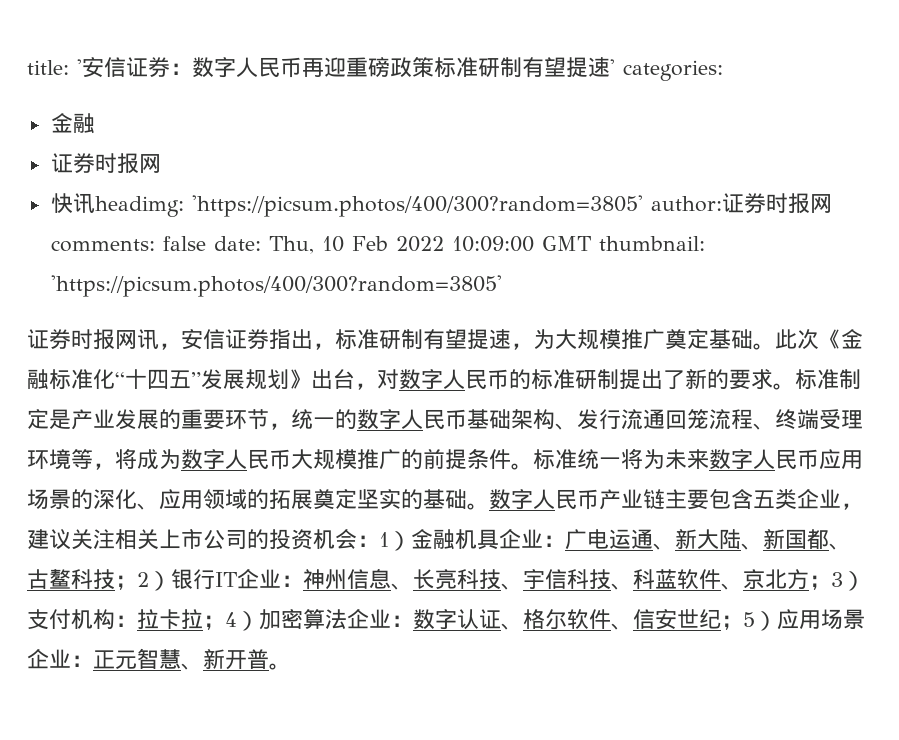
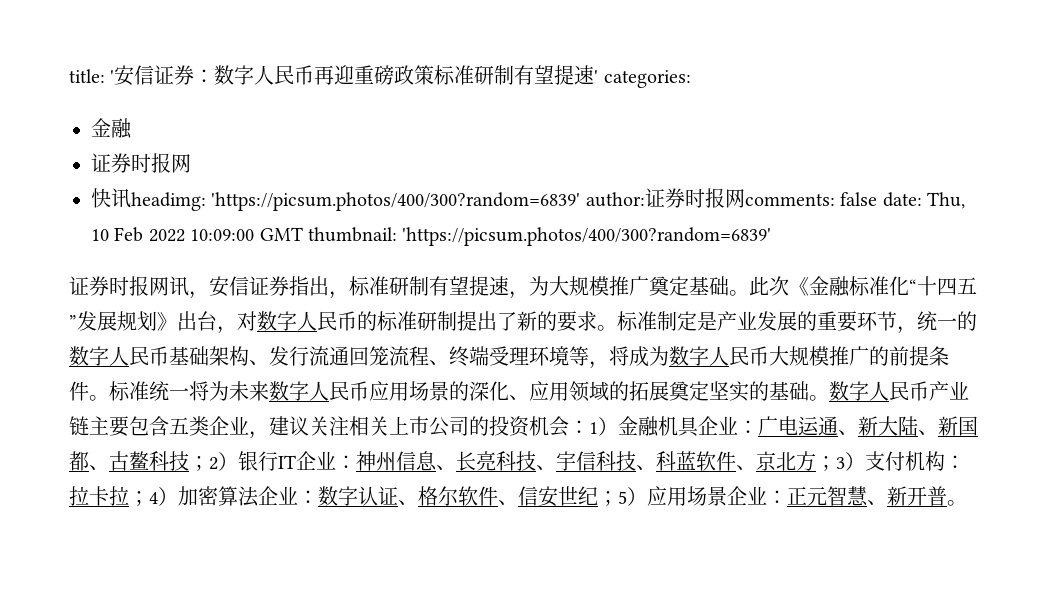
- 快讯headimg: 'https://picsum.photos/400/300?random=3805' author:证券时报网comments: false date: Thu, 10 Feb 2022 10:09:00 GMT thumbnail: 'https://picsum.photos/400/300?random=3805'
+ 快讯headimg: 'https://picsum.photos/400/300?random=6839' author:证券时报网comments: false date: Thu, 10 Feb 2022 10:09:00 GMT thumbnail: 'https://picsum.photos/400/300?random=6839'

